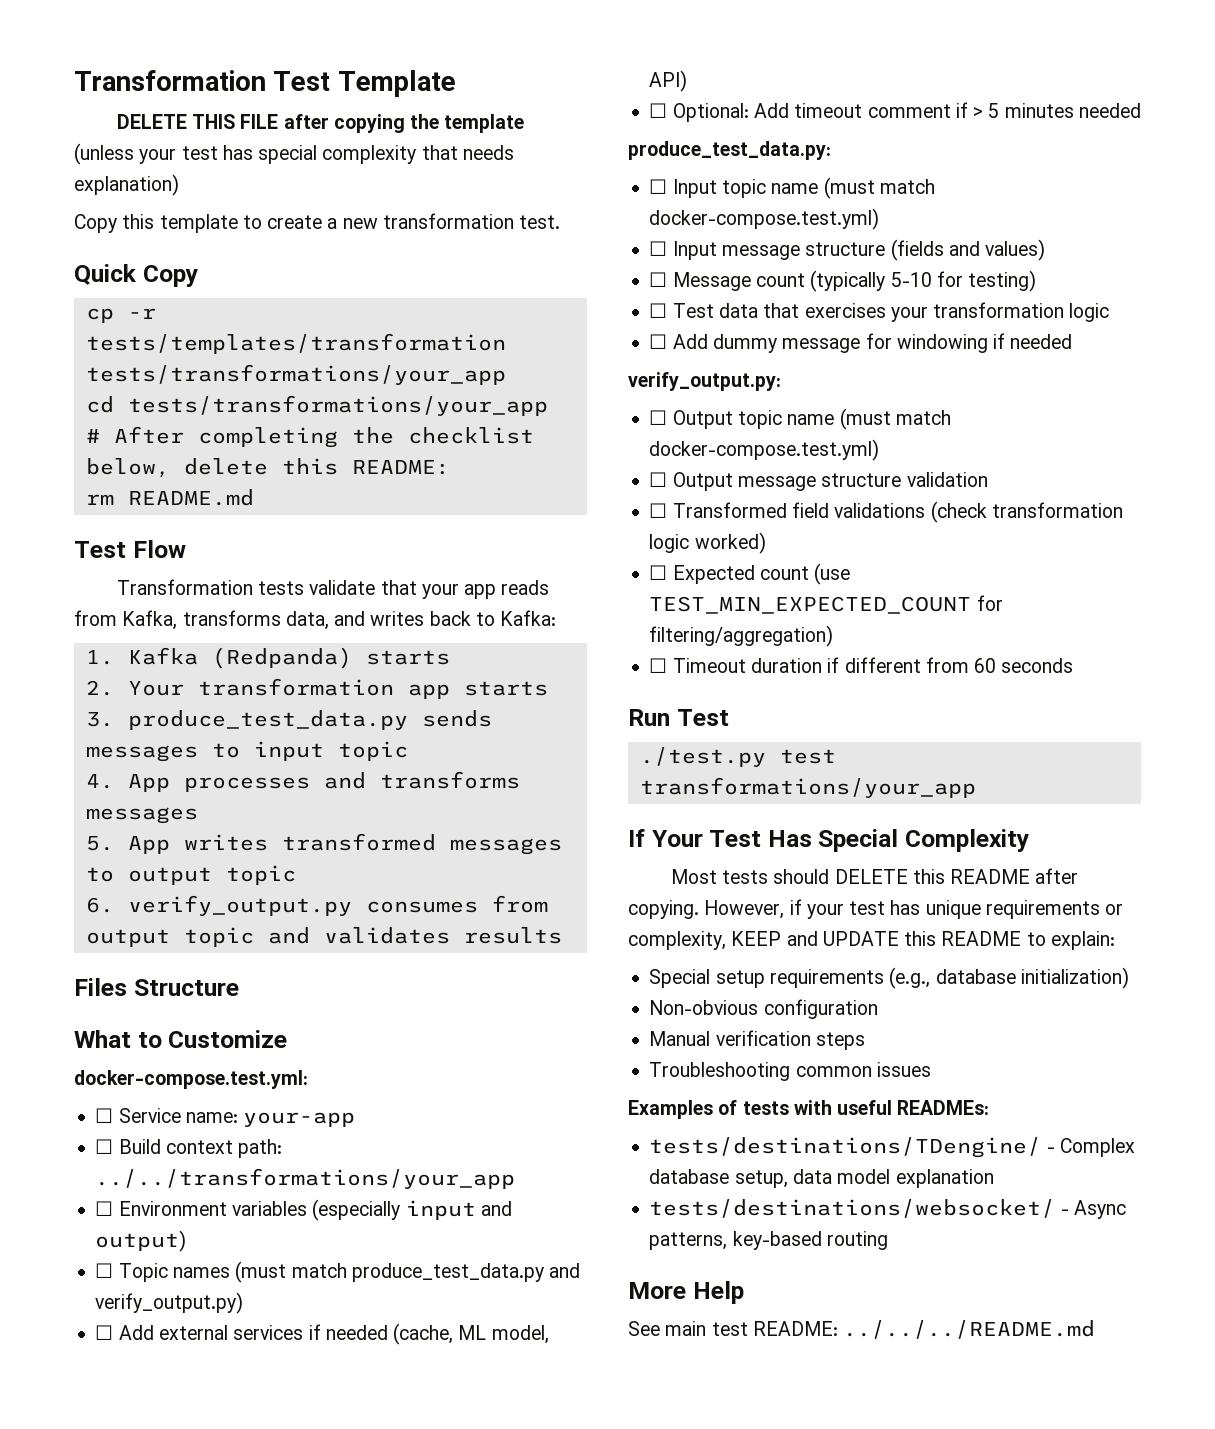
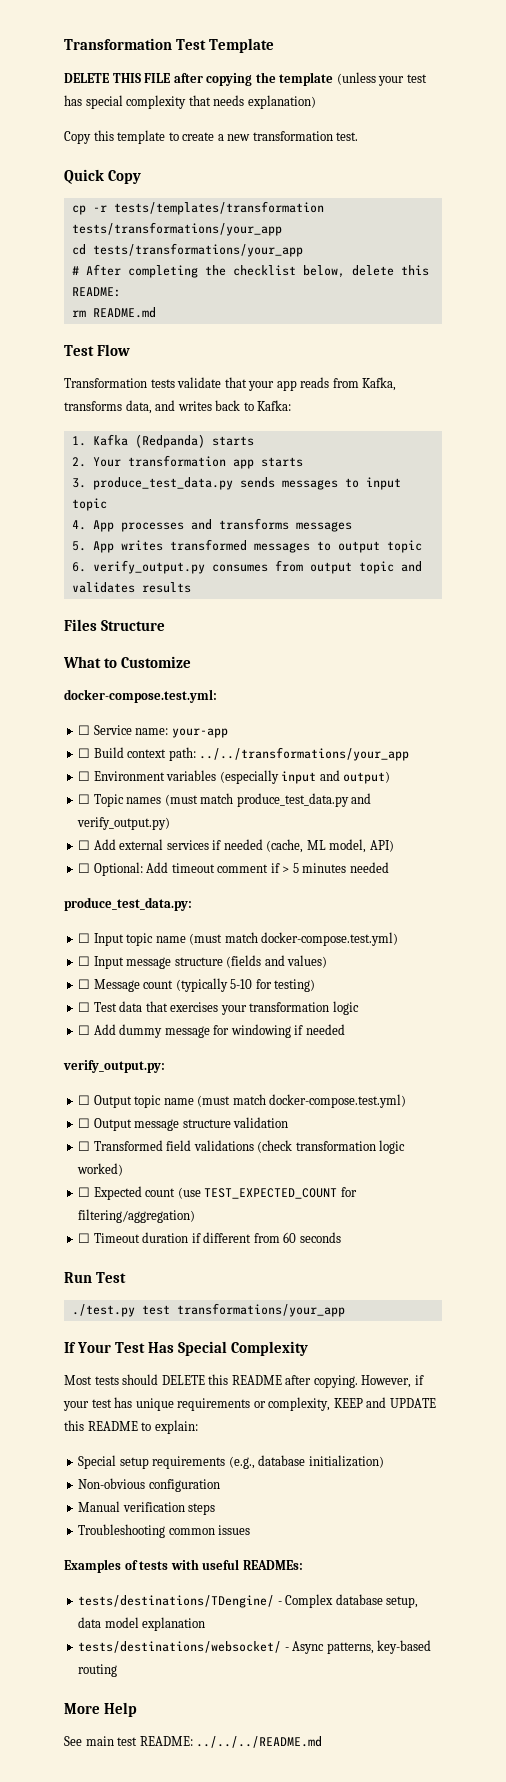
- ☐ Expected count (use TEST_MIN_EXPECTED_COUNT for filtering/aggregation)
+ ☐ Expected count (use TEST_EXPECTED_COUNT for filtering/aggregation)

